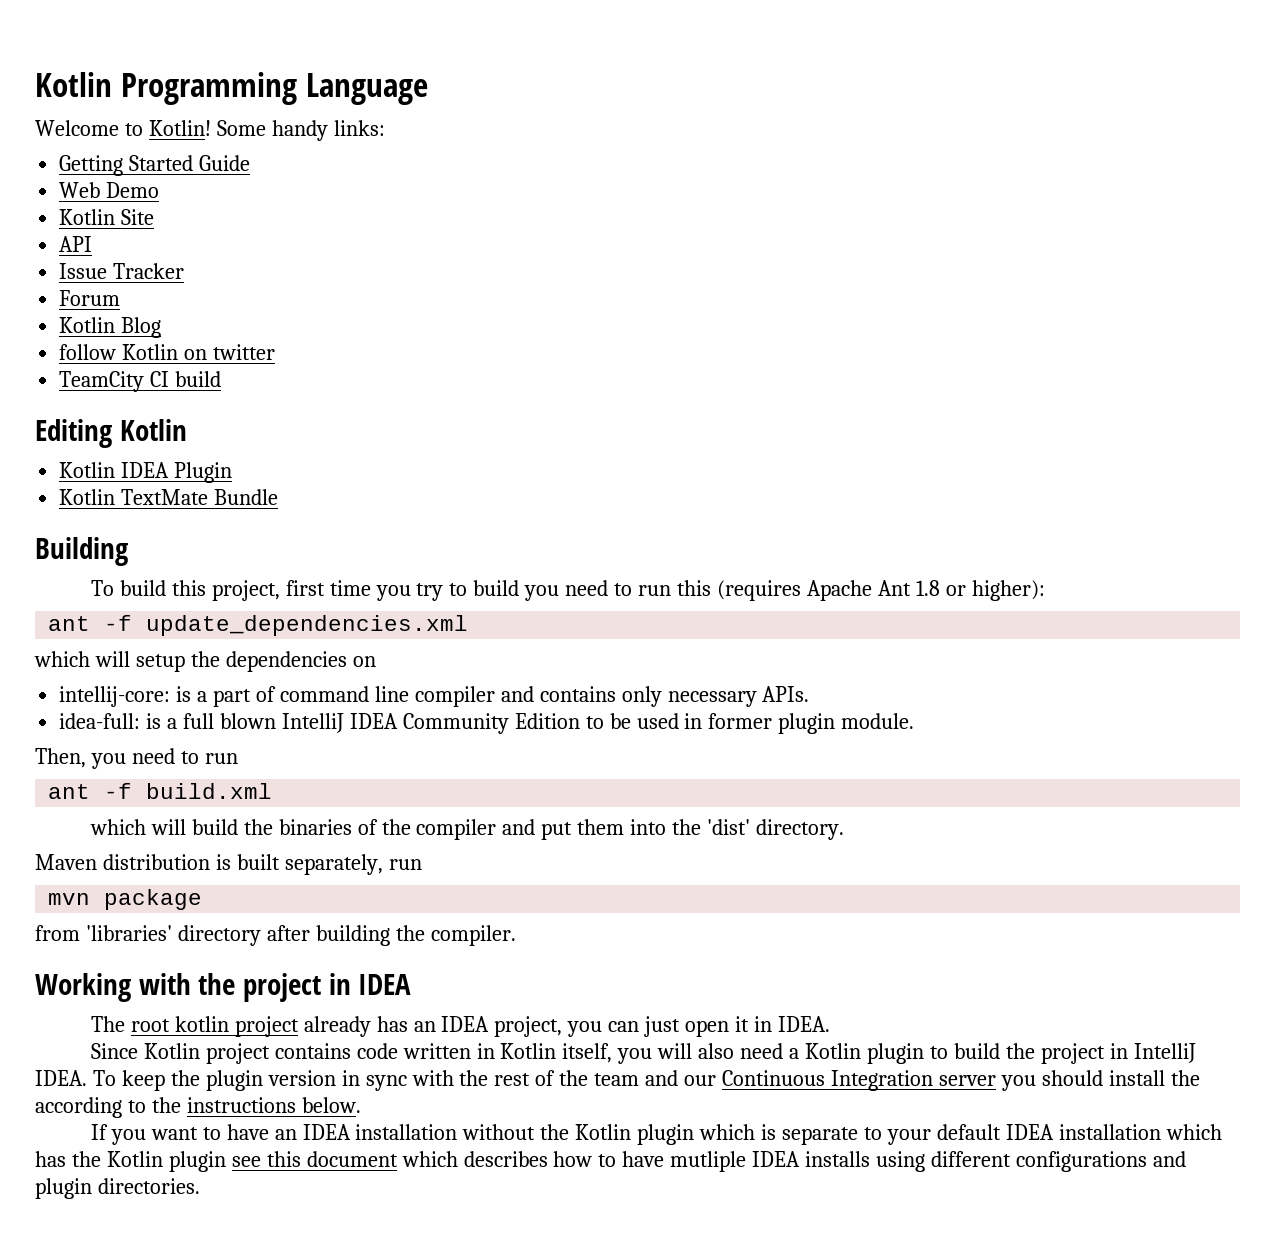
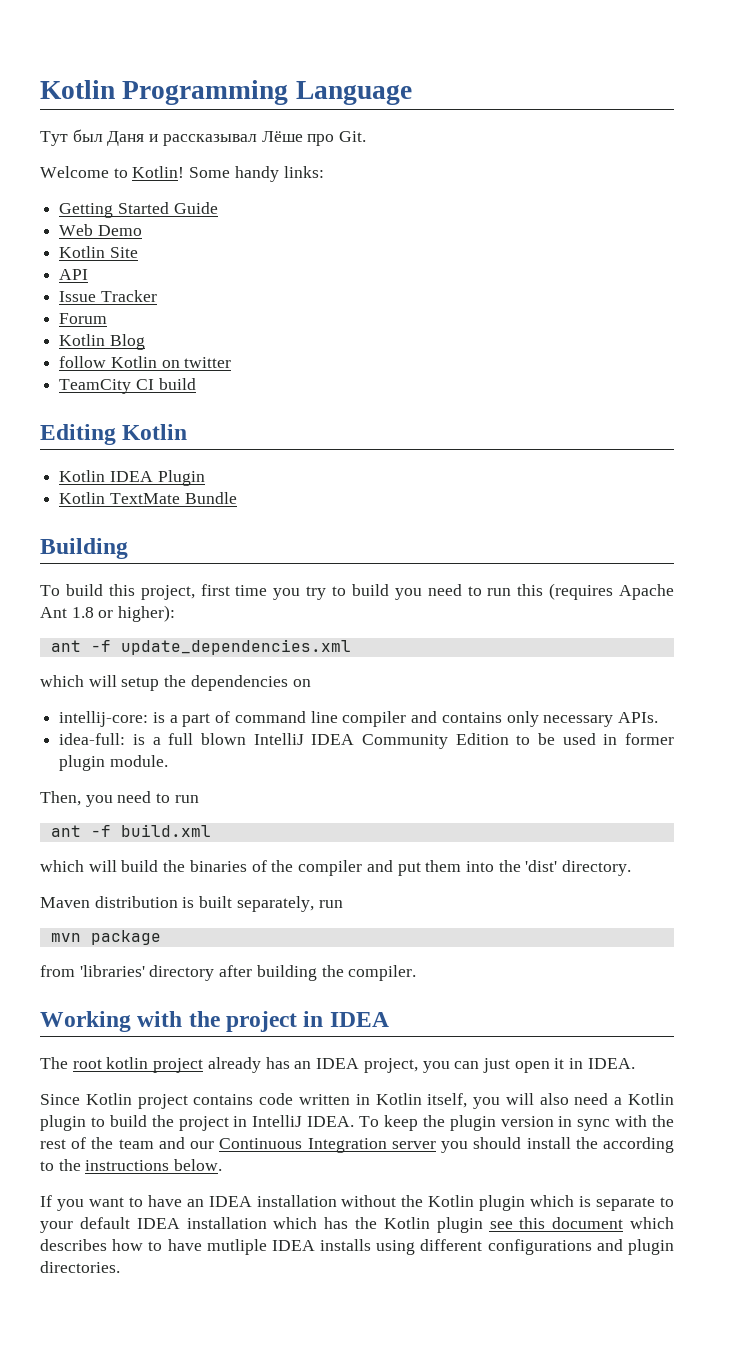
+ Тут был Даня и рассказывал Лёше про Git.

